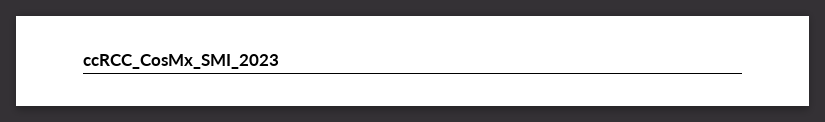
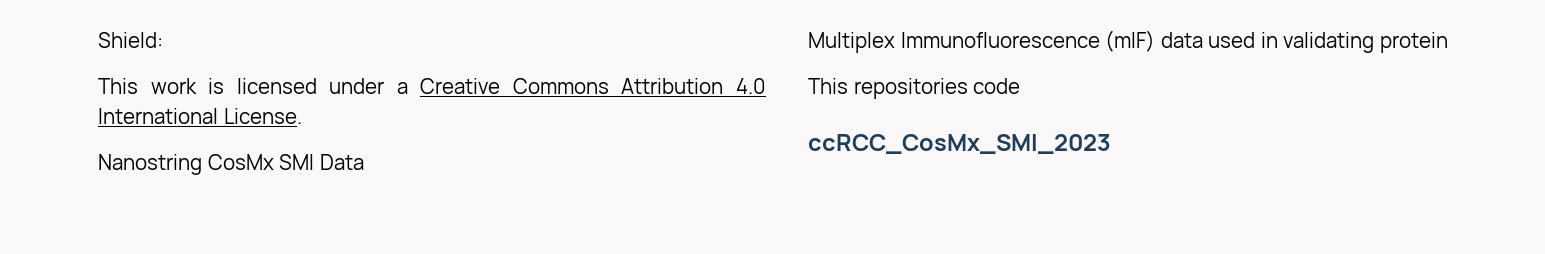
+ Shield:
+ This work is licensed under a Creative Commons Attribution 4.0 International License.
+ Nanostring CosMx SMI Data
+ Multiplex Immunofluorescence (mIF) data used in validating protein
+ This repositories code

